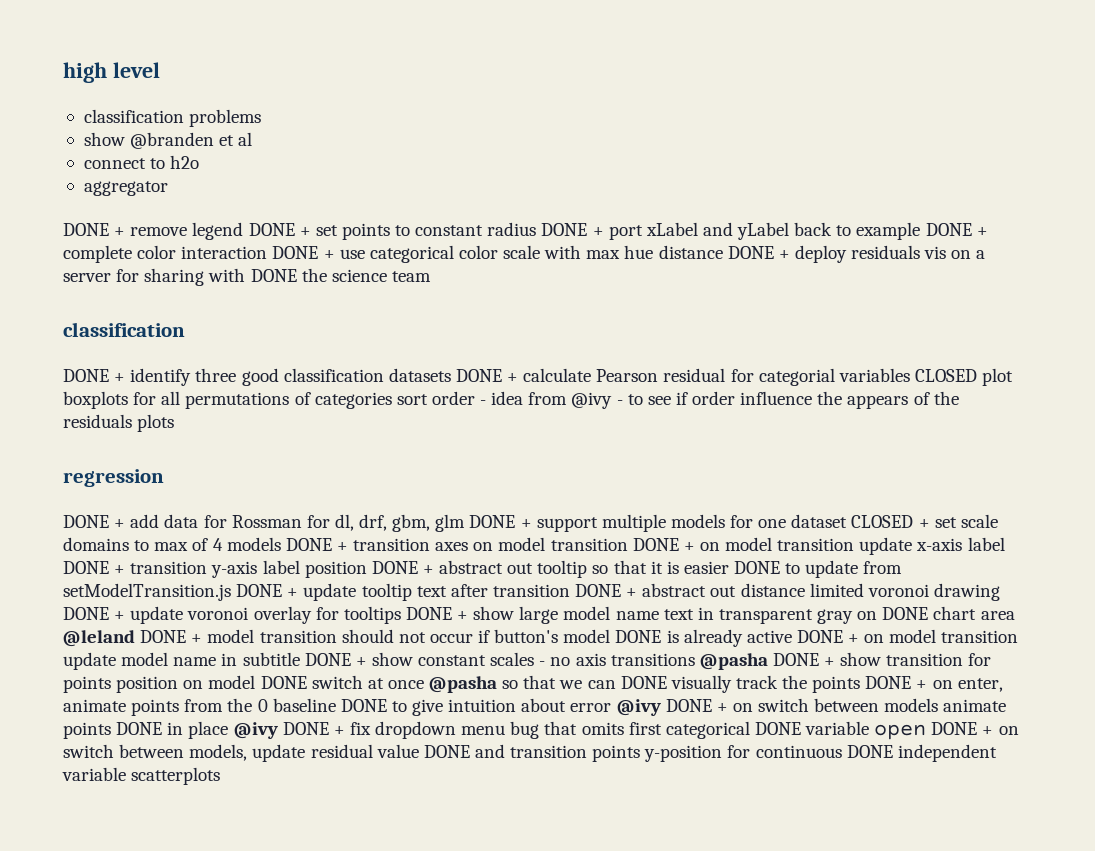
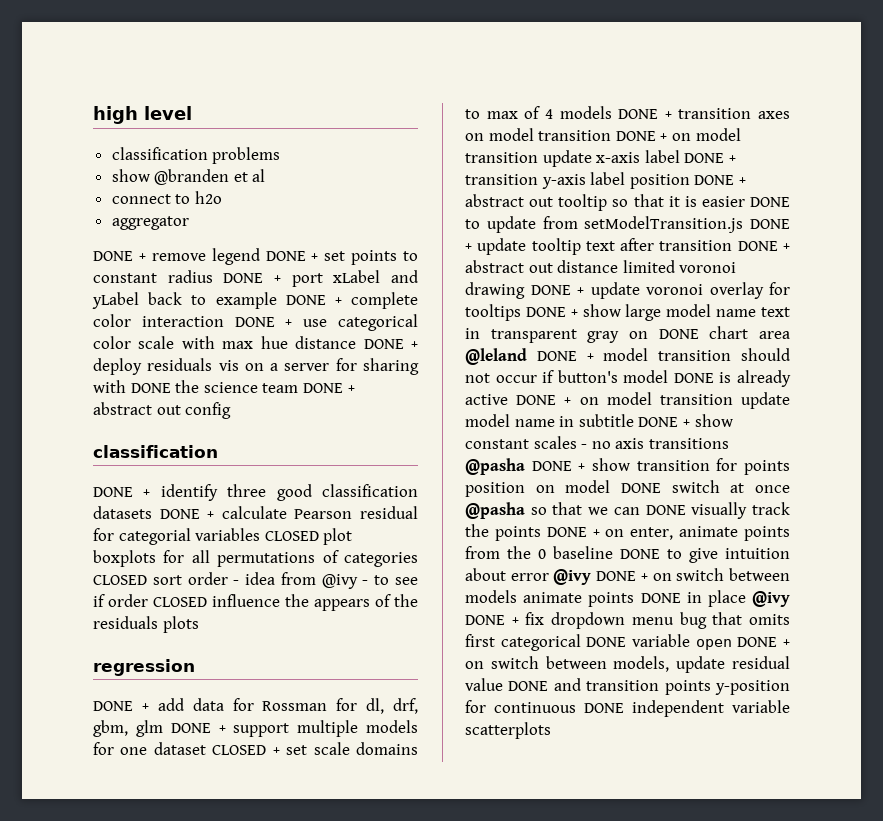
- DONE + remove legend DONE + set points to constant radius DONE + port xLabel and yLabel back to example DONE + complete color interaction DONE + use categorical color scale with max hue distance DONE + deploy residuals vis on a server for sharing with DONE the science team
+ DONE + remove legend DONE + set points to constant radius DONE + port xLabel and yLabel back to example DONE + complete color interaction DONE + use categorical color scale with max hue distance DONE + deploy residuals vis on a server for sharing with DONE the science team DONE + abstract out config
- DONE + identify three good classification datasets DONE + calculate Pearson residual for categorial variables CLOSED plot boxplots for all permutations of categories sort order - idea from @ivy - to see if order influence the appears of the residuals plots
+ DONE + identify three good classification datasets DONE + calculate Pearson residual for categorial variables CLOSED plot boxplots for all permutations of categories CLOSED sort order - idea from @ivy - to see if order CLOSED influence the appears of the residuals plots

